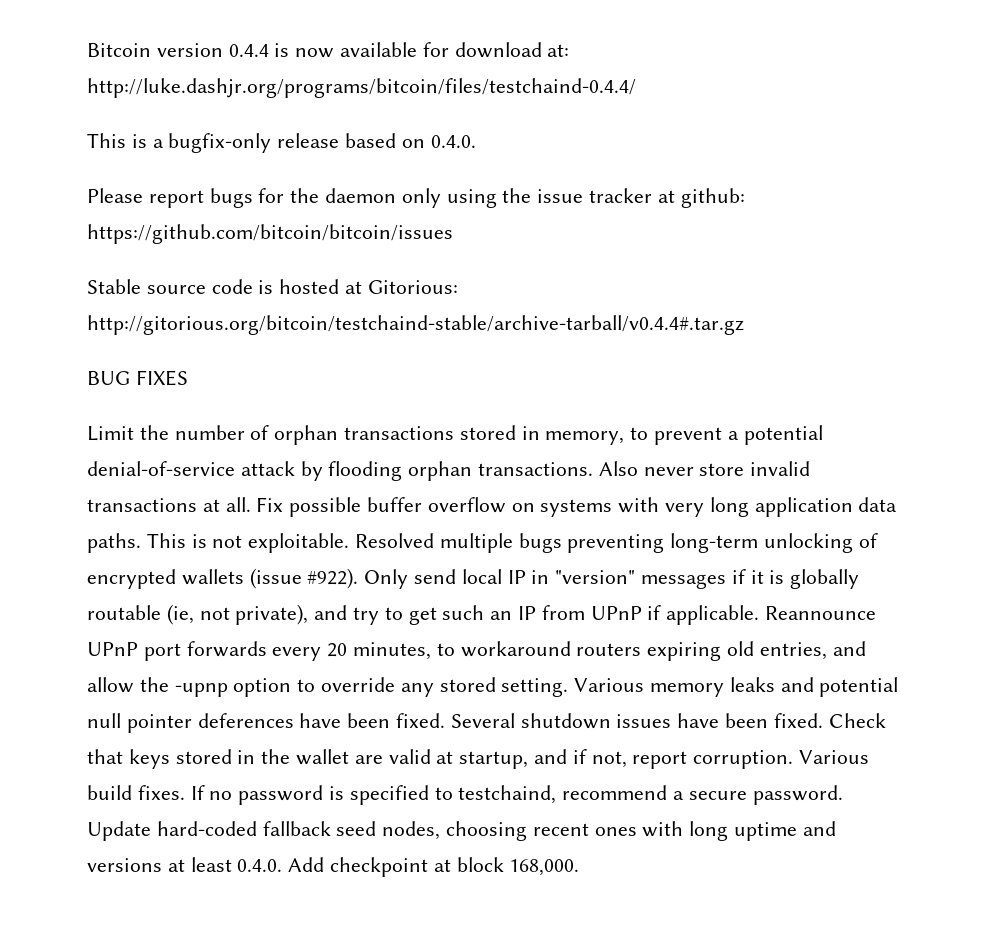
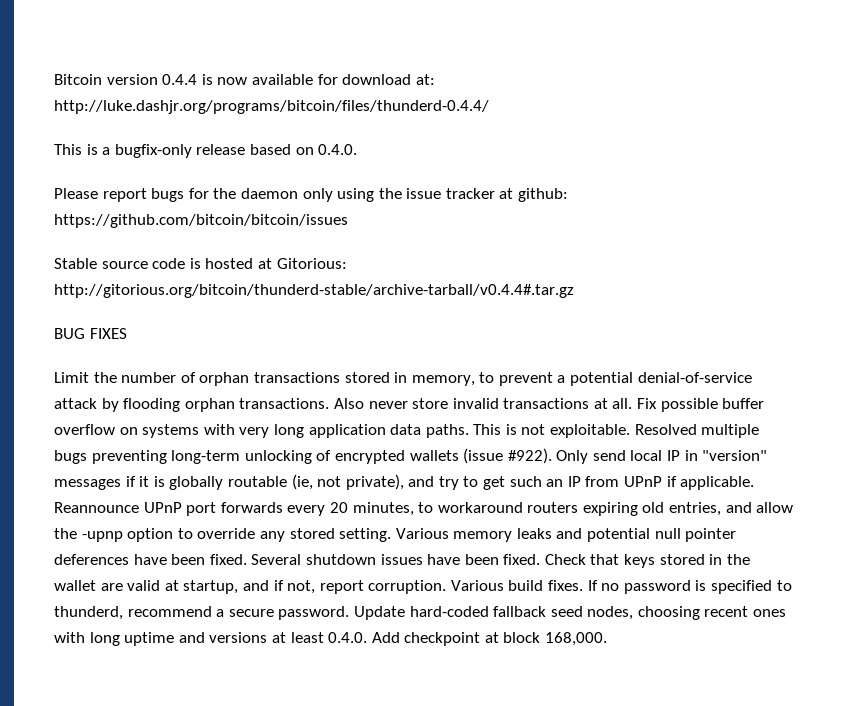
- Bitcoin version 0.4.4 is now available for download at: http://luke.dashjr.org/programs/bitcoin/files/testchaind-0.4.4/
+ Bitcoin version 0.4.4 is now available for download at: http://luke.dashjr.org/programs/bitcoin/files/thunderd-0.4.4/
- Stable source code is hosted at Gitorious: http://gitorious.org/bitcoin/testchaind-stable/archive-tarball/v0.4.4#.tar.gz
+ Stable source code is hosted at Gitorious: http://gitorious.org/bitcoin/thunderd-stable/archive-tarball/v0.4.4#.tar.gz
- If no password is specified to testchaind, recommend a secure password.
+ If no password is specified to thunderd, recommend a secure password.

